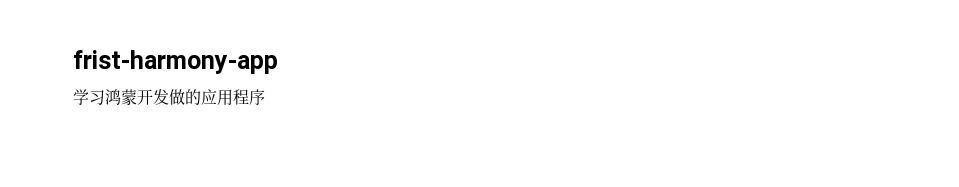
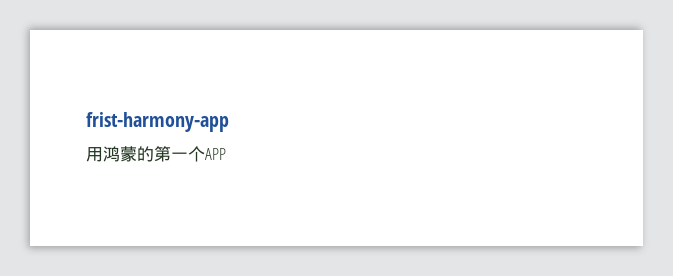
- 学习鸿蒙开发做的应用程序
+ 用鸿蒙的第一个APP

